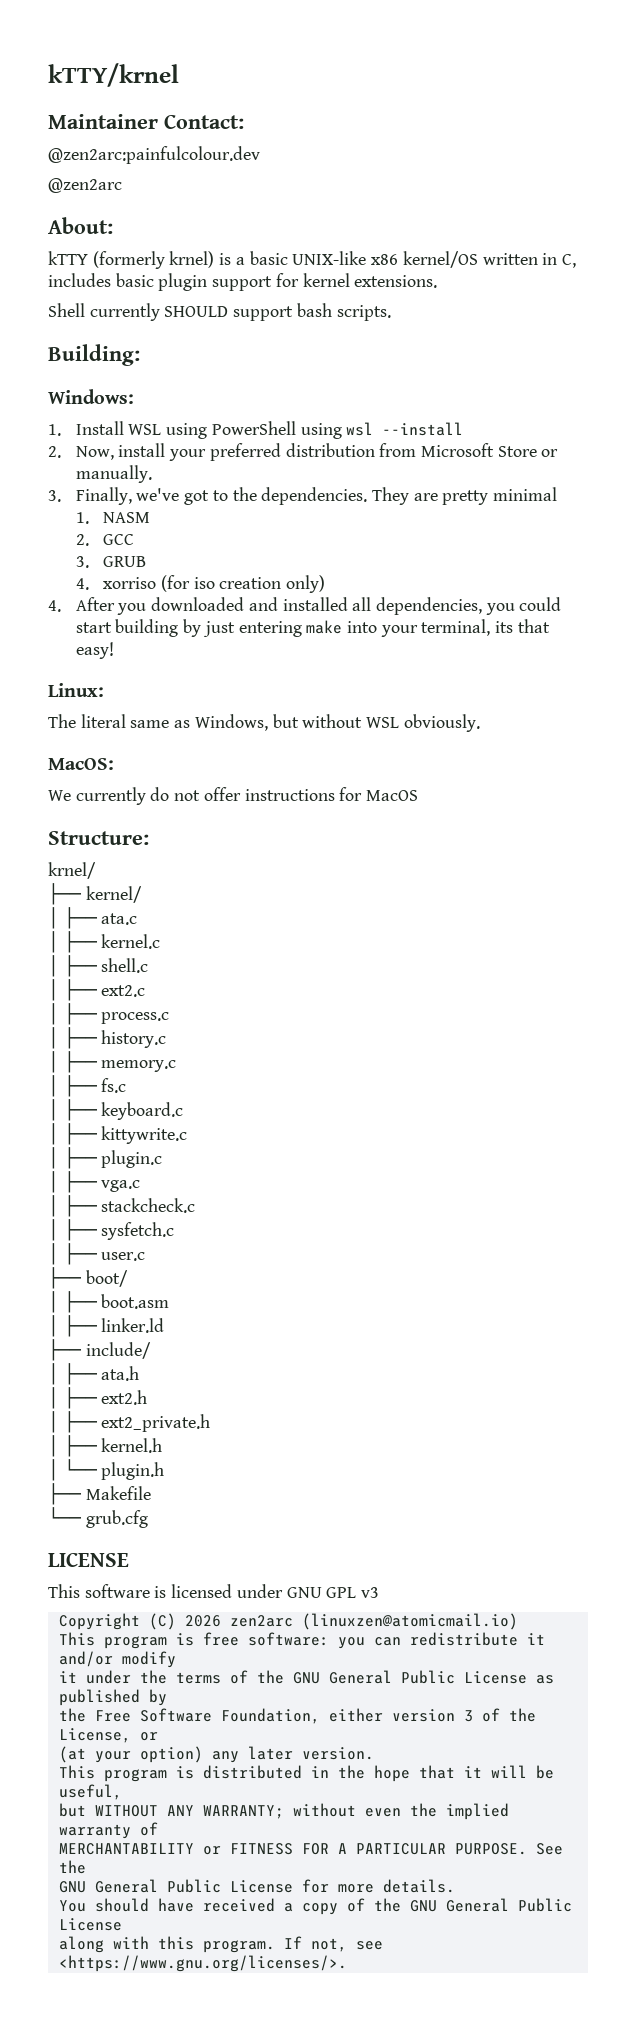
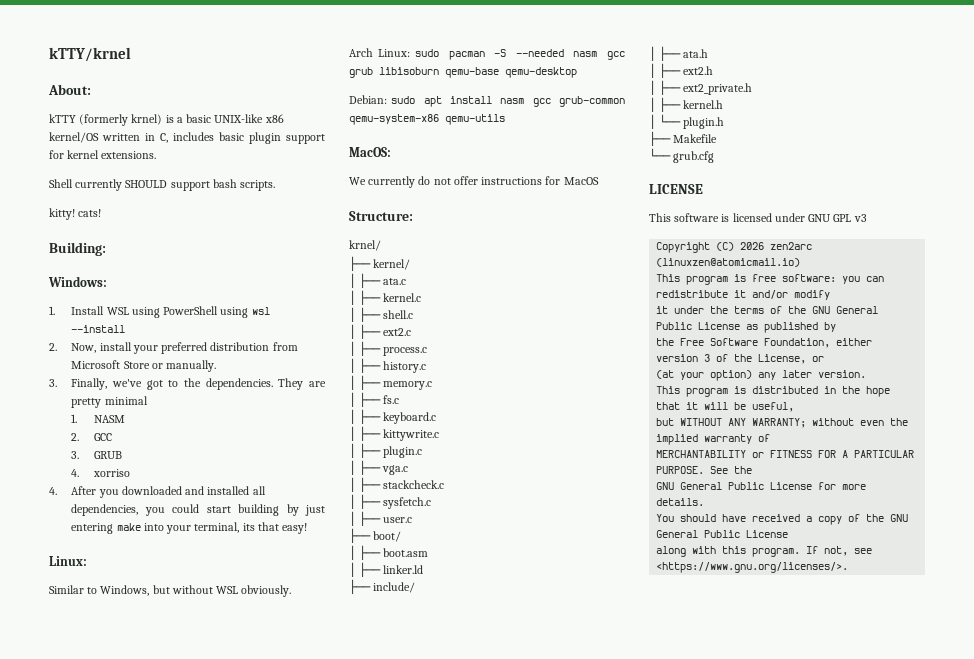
- Maintainer Contact:
- @zen2arc:painfulcolour.dev
- @zen2arc
+ kitty! cats!
- 4. xorriso (for iso creation only)
+ 4. xorriso
- The literal same as Windows, but without WSL obviously.
+ Similar to Windows, but without WSL obviously.
+ Arch Linux: sudo pacman -S --needed nasm gcc grub libisoburn qemu-base qemu-desktop
+ Debian: sudo apt install nasm gcc grub-common qemu-system-x86 qemu-utils

